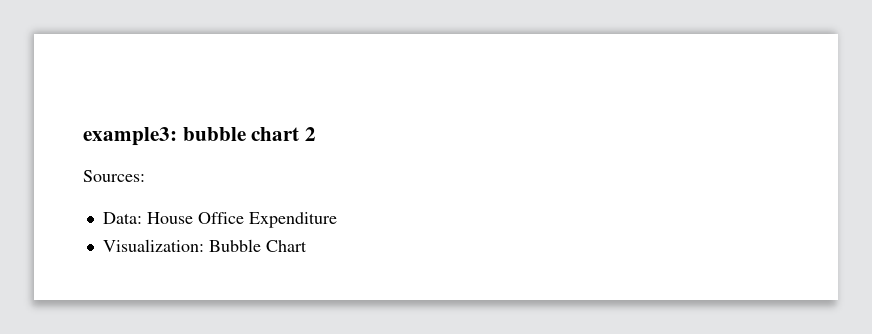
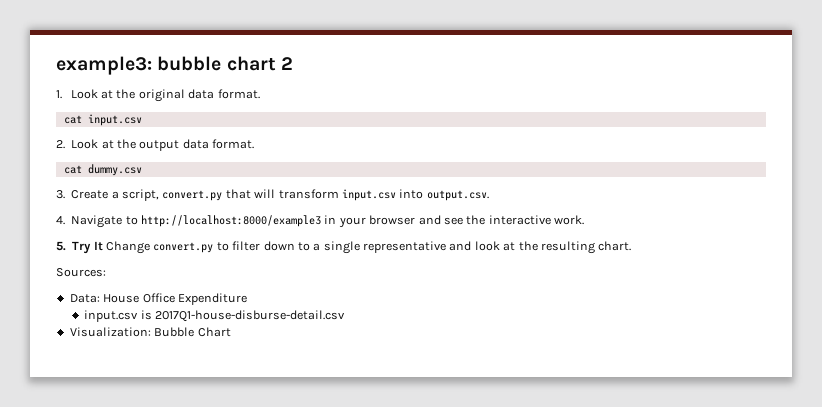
+ 1. Look at the original data format.
+ cat input.csv
+ 2. Look at the output data format.
+ cat dummy.csv
+ 3. Create a script, convert.py that will transform input.csv into output.csv.
+ 4. Navigate to http://localhost:8000/example3 in your browser and see the interactive work.
+ 5. Try It Change convert.py to filter down to a single representative and look at the resulting chart.
+ input.csv is 2017Q1-house-disburse-detail.csv

